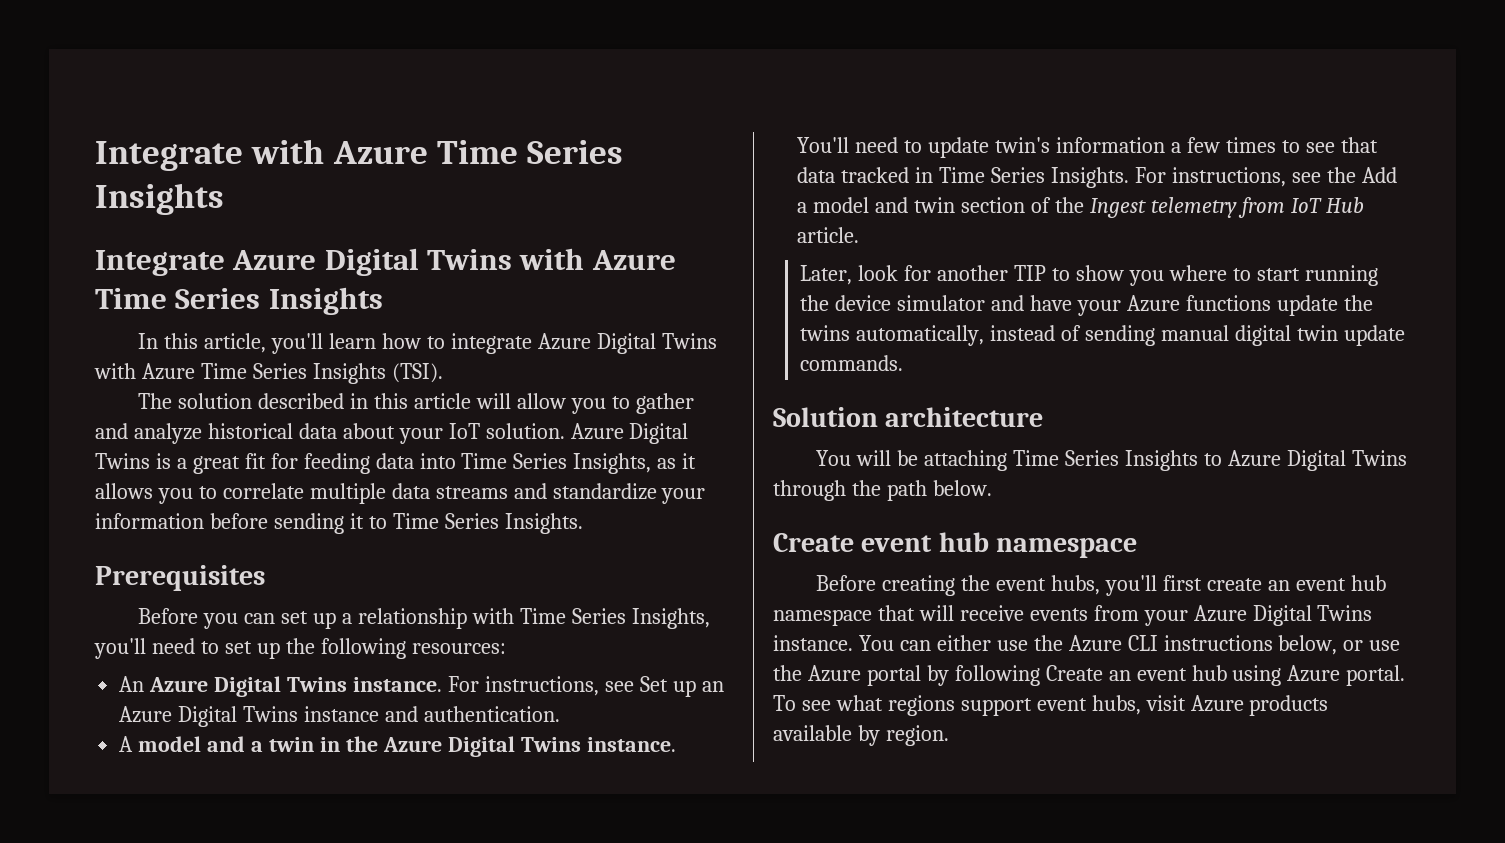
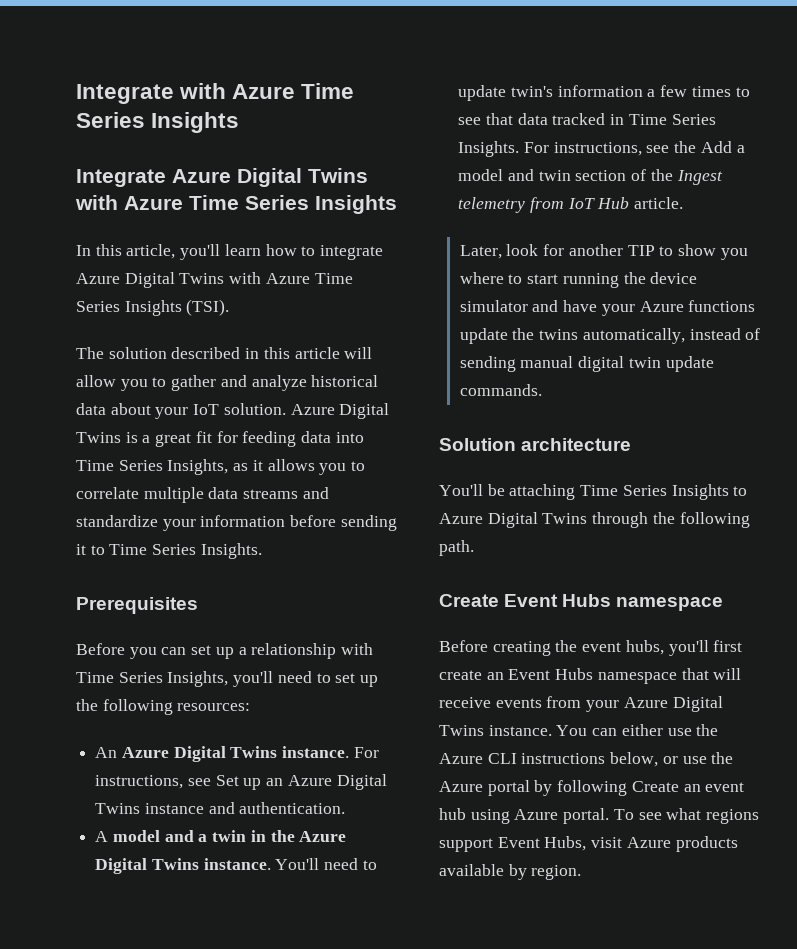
- You will be attaching Time Series Insights to Azure Digital Twins through the path below.
- Create event hub namespace
+ You'll be attaching Time Series Insights to Azure Digital Twins through the following path.
+ Create Event Hubs namespace
- Before creating the event hubs, you'll first create an event hub namespace that will receive events from your Azure Digital Twins instance.
+ Before creating the event hubs, you'll first create an Event Hubs namespace that will receive events from your Azure Digital Twins instance.
- To see what regions support event hubs, visit Azure products available by region.
+ To see what regions support Event Hubs, visit Azure products available by region.

